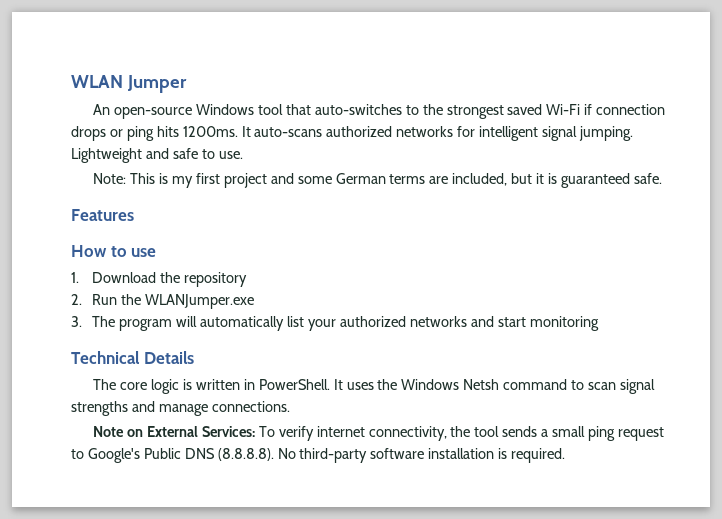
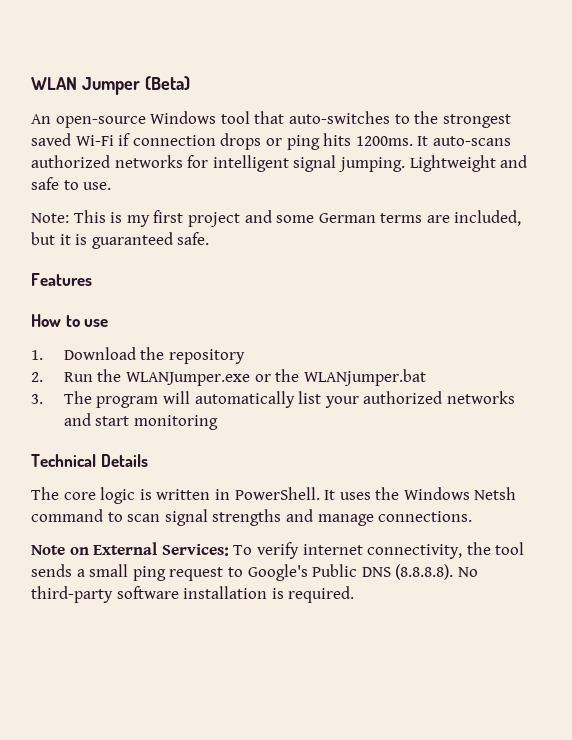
- WLAN Jumper
+ WLAN Jumper (Beta)
- 2. Run the WLANJumper.exe
+ 2. Run the WLANJumper.exe or the WLANjumper.bat

